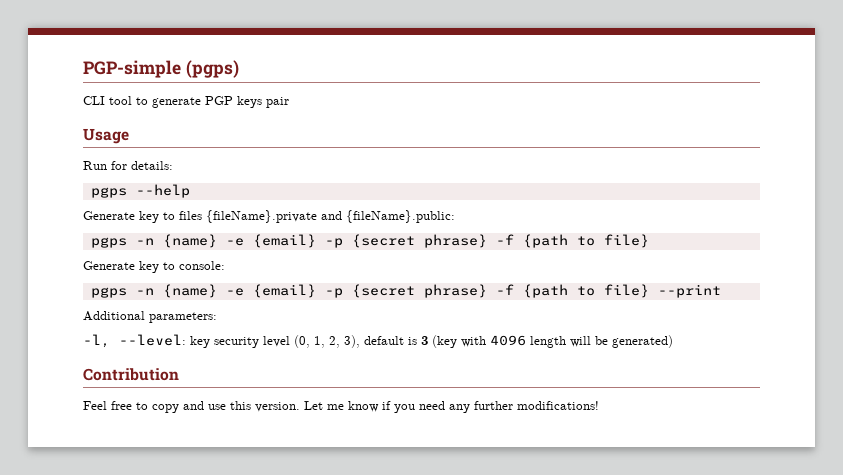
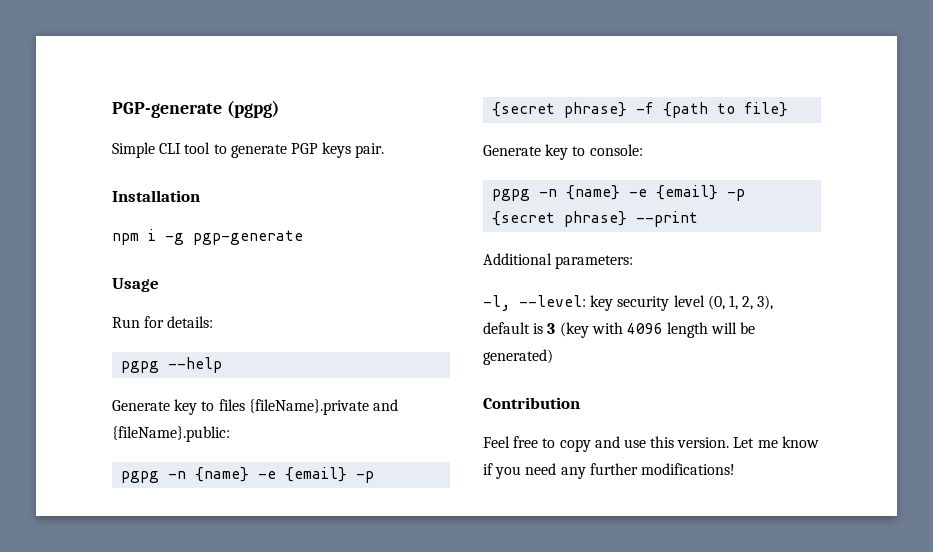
- PGP-simple (pgps)
- CLI tool to generate PGP keys pair
+ PGP-generate (pgpg)
+ Simple CLI tool to generate PGP keys pair.
+ Installation
+ npm i -g pgp-generate
- pgps --help
+ pgpg --help
  Generate key to files {fileName}.private and {fileName}.public:
- pgps -n {name} -e {email} -p {secret phrase} -f {path to file}
+ pgpg -n {name} -e {email} -p {secret phrase} -f {path to file}
- pgps -n {name} -e {email} -p {secret phrase} -f {path to file} --print
+ pgpg -n {name} -e {email} -p {secret phrase} --print

